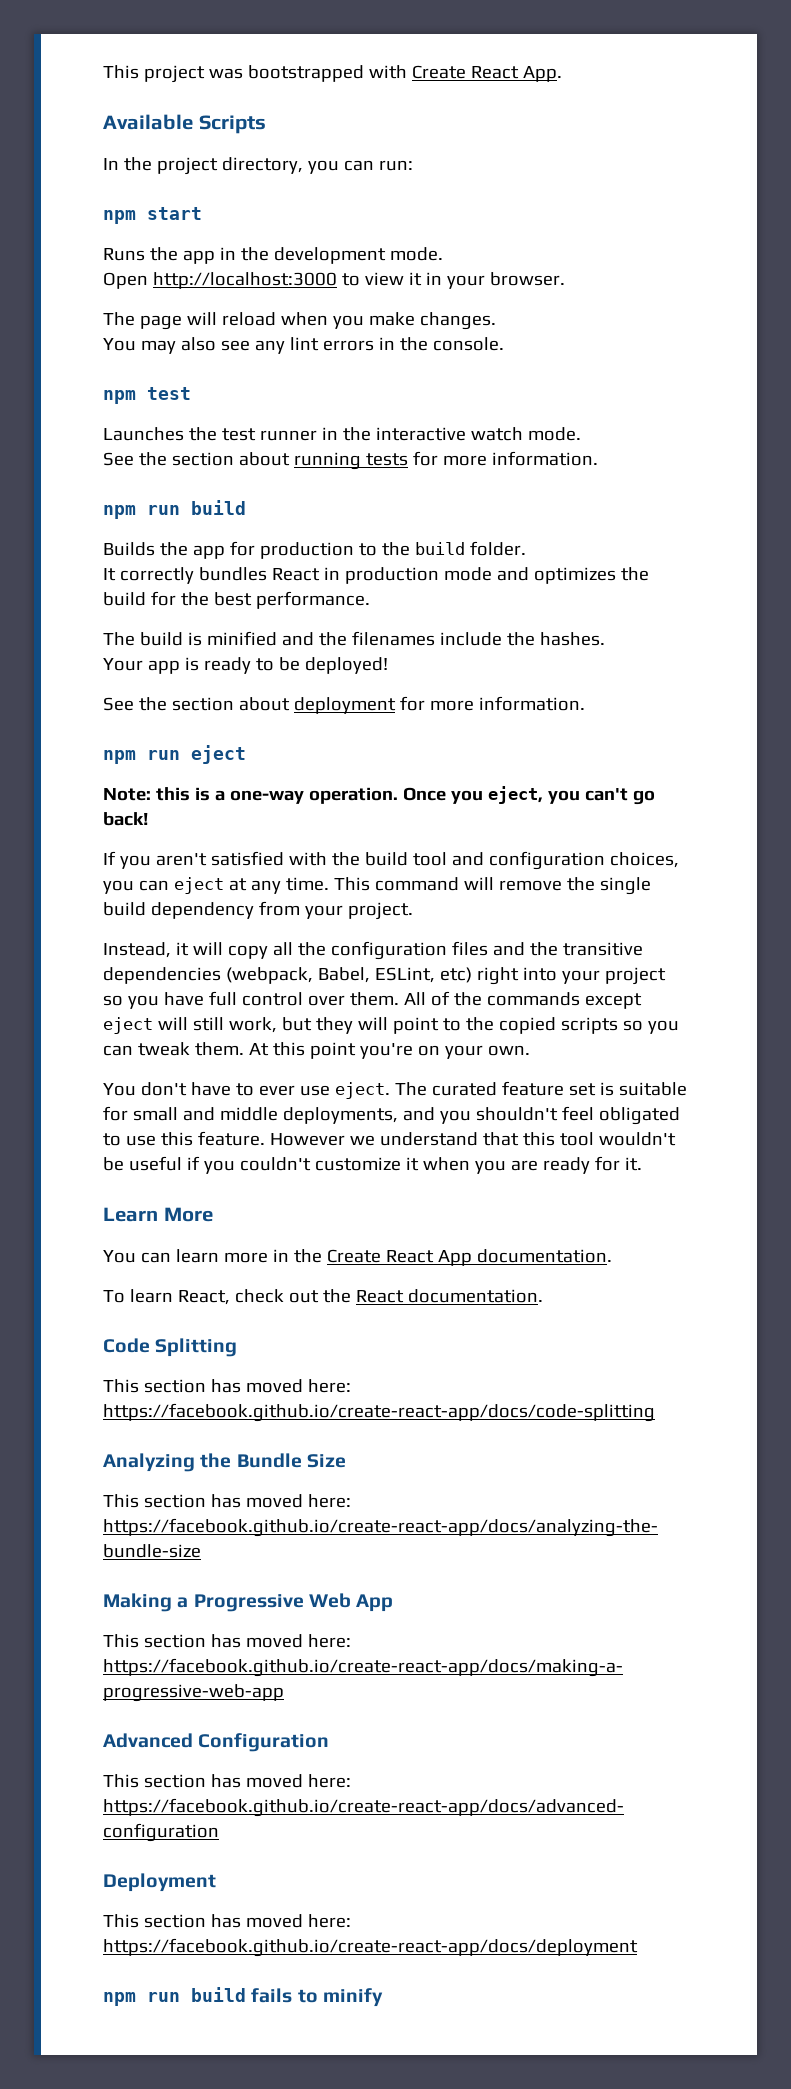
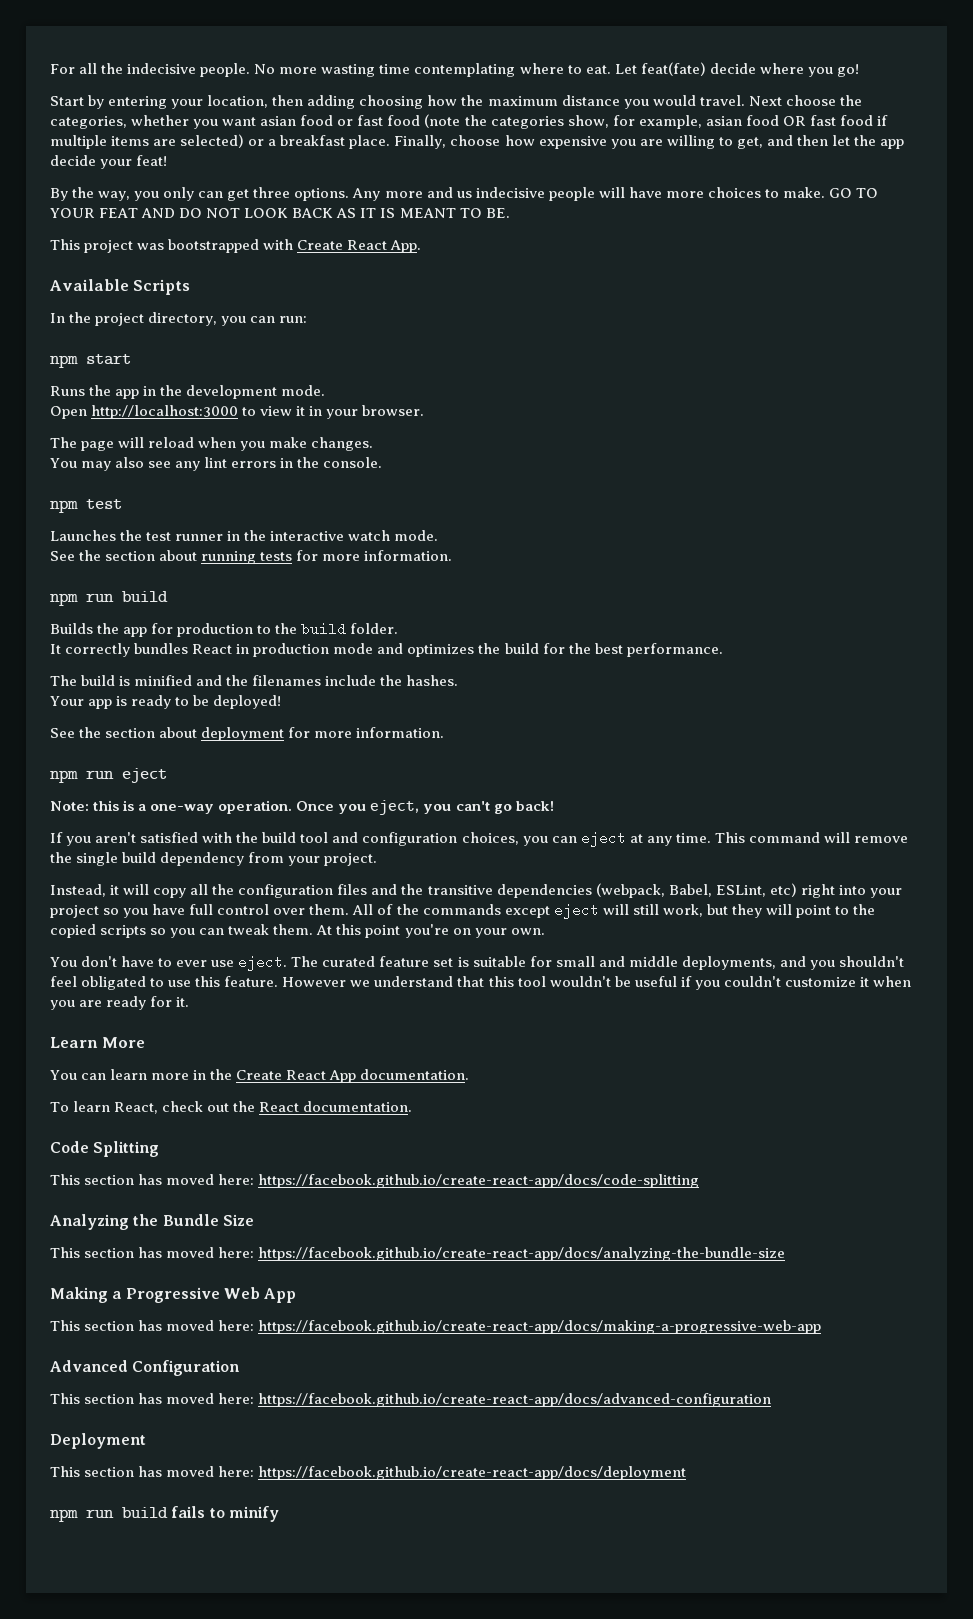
+ For all the indecisive people. No more wasting time contemplating where to eat. Let feat(fate) decide where you go!
+ Start by entering your location, then adding choosing how the maximum distance you would travel. Next choose the categories, whether you want asian food or fast food (note the categories show, for example, asian food OR fast food if multiple items are selected) or a breakfast place. Finally, choose how expensive you are willing to get, and then let the app decide your feat!
+ By the way, you only can get three options. Any more and us indecisive people will have more choices to make. GO TO YOUR FEAT AND DO NOT LOOK BACK AS IT IS MEANT TO BE.

